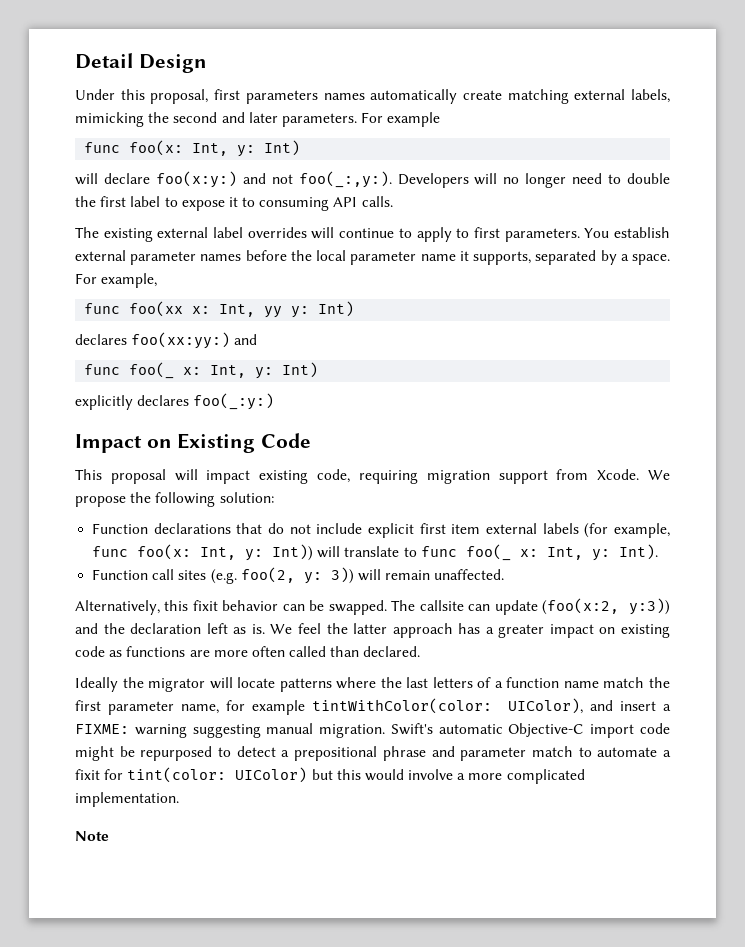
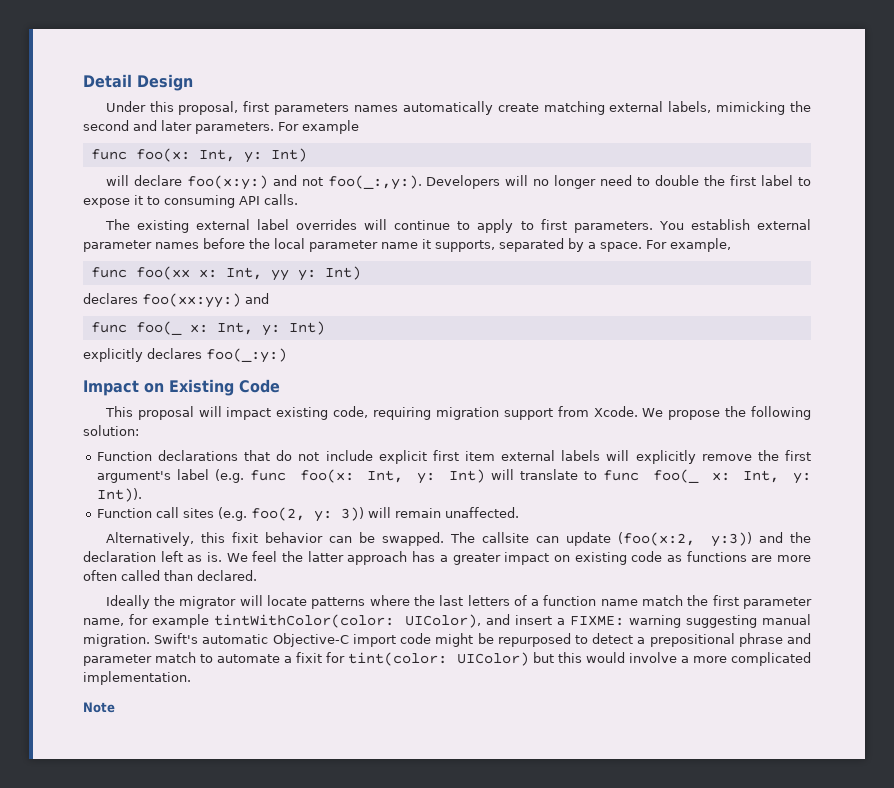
- Function declarations that do not include explicit first item external labels (for example, func foo(x: Int, y: Int)) will translate to func foo(_ x: Int, y: Int).
+ Function declarations that do not include explicit first item external labels will explicitly remove the first argument's label (e.g. func foo(x: Int, y: Int) will translate to func foo(_ x: Int, y: Int)).

